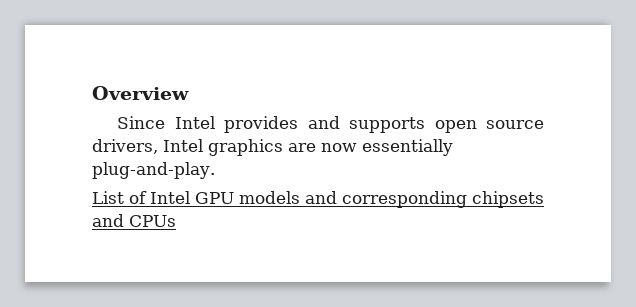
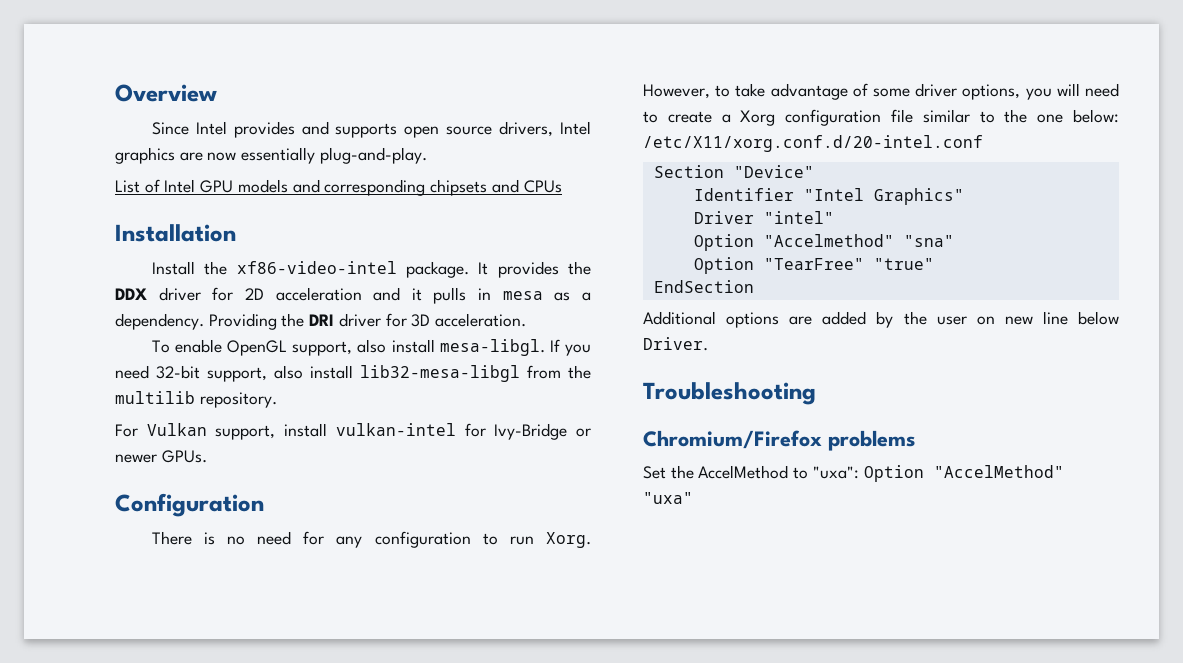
+ Installation
+ Install the xf86-video-intel package. It provides the DDX driver for 2D acceleration and it pulls in mesa as a dependency. Providing the DRI driver for 3D acceleration.
+ To enable OpenGL support, also install mesa-libgl. If you need 32-bit support, also install lib32-mesa-libgl from the multilib repository.
+ For Vulkan support, install vulkan-intel for Ivy-Bridge or newer GPUs.
+ Configuration
+ There is no need for any configuration to run Xorg. However, to take advantage of some driver options, you will need to create a Xorg configuration file similar to the one below: /etc/X11/xorg.conf.d/20-intel.conf
+ Section "Device"
+ Identifier "Intel Graphics"
+ Driver "intel"
+ Option "Accelmethod" "sna"
+ Option "TearFree" "true"
+ EndSection
+ Additional options are added by the user on new line below Driver.
+ Troubleshooting
+ Chromium/Firefox problems
+ Set the AccelMethod to "uxa": Option "AccelMethod" "uxa"

